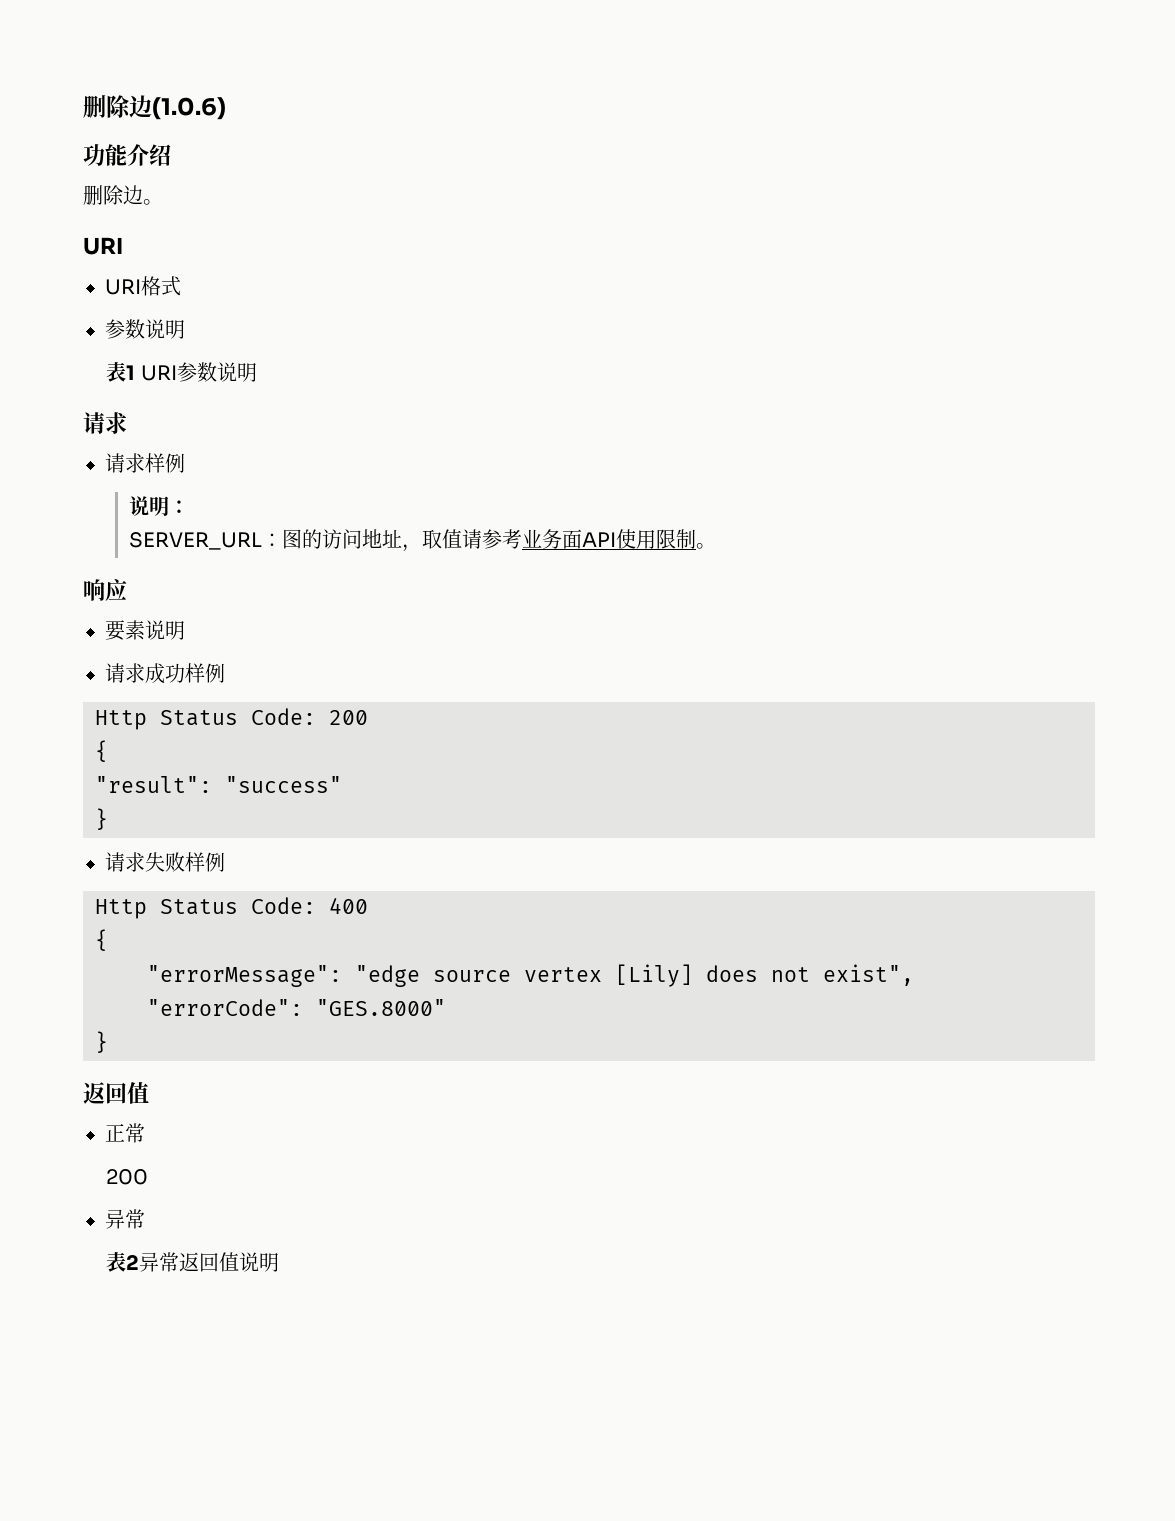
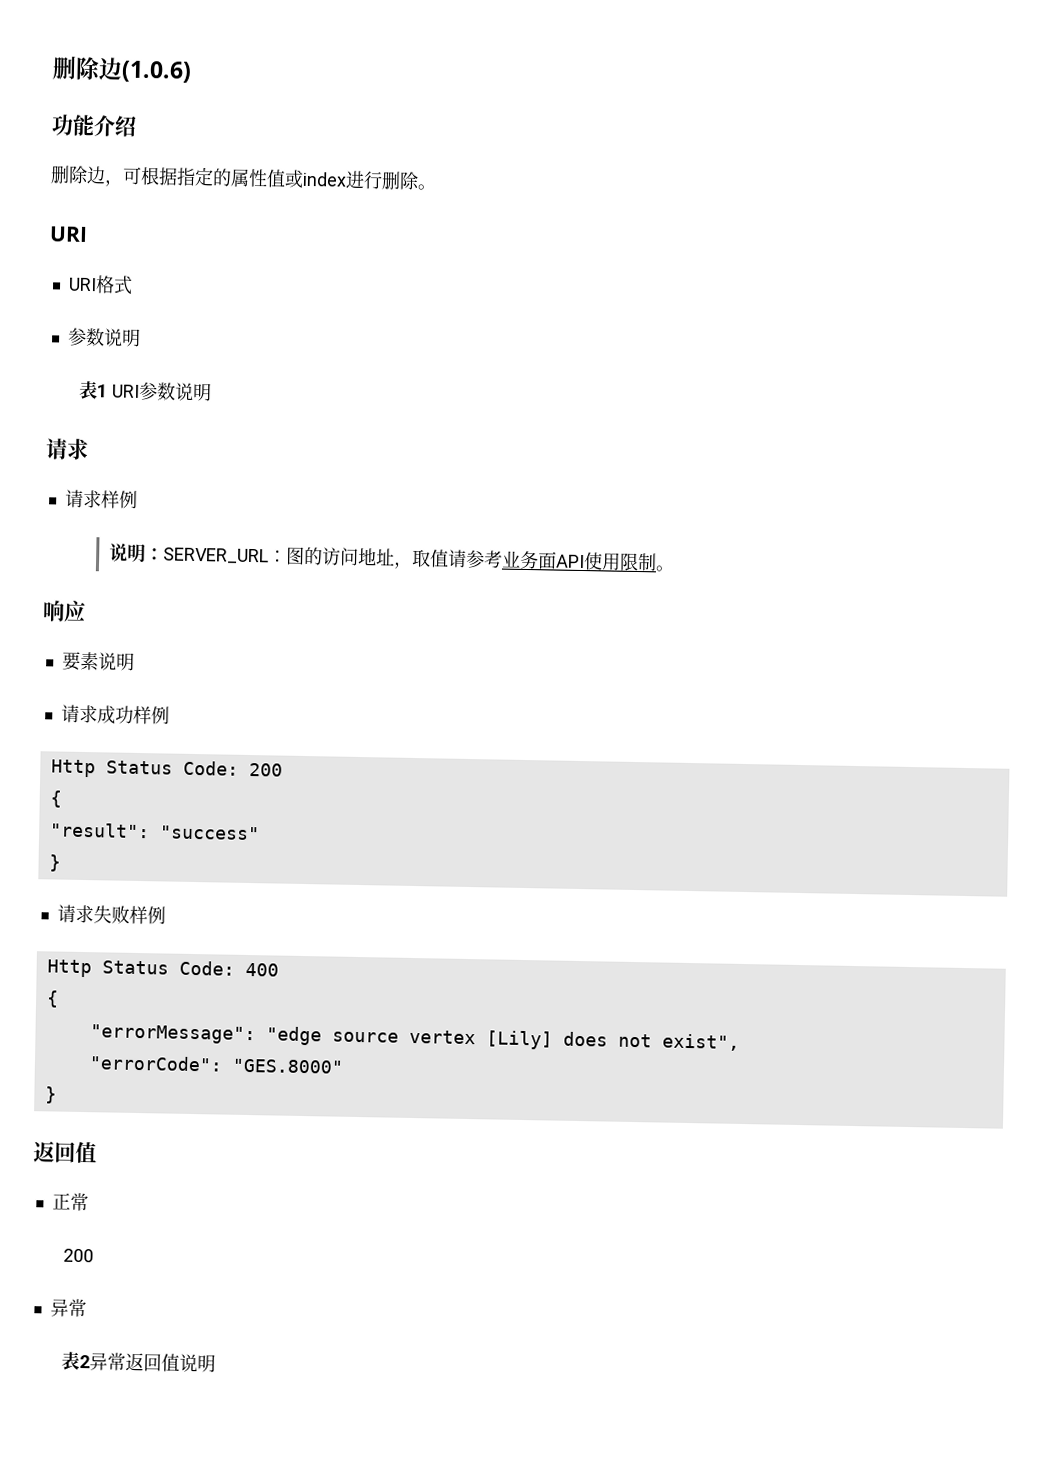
- 删除边。
+ 删除边，可根据指定的属性值或index进行删除。
- 说明：
- SERVER_URL：图的访问地址，取值请参考业务面API使用限制。
+ 说明：SERVER_URL：图的访问地址，取值请参考业务面API使用限制。

